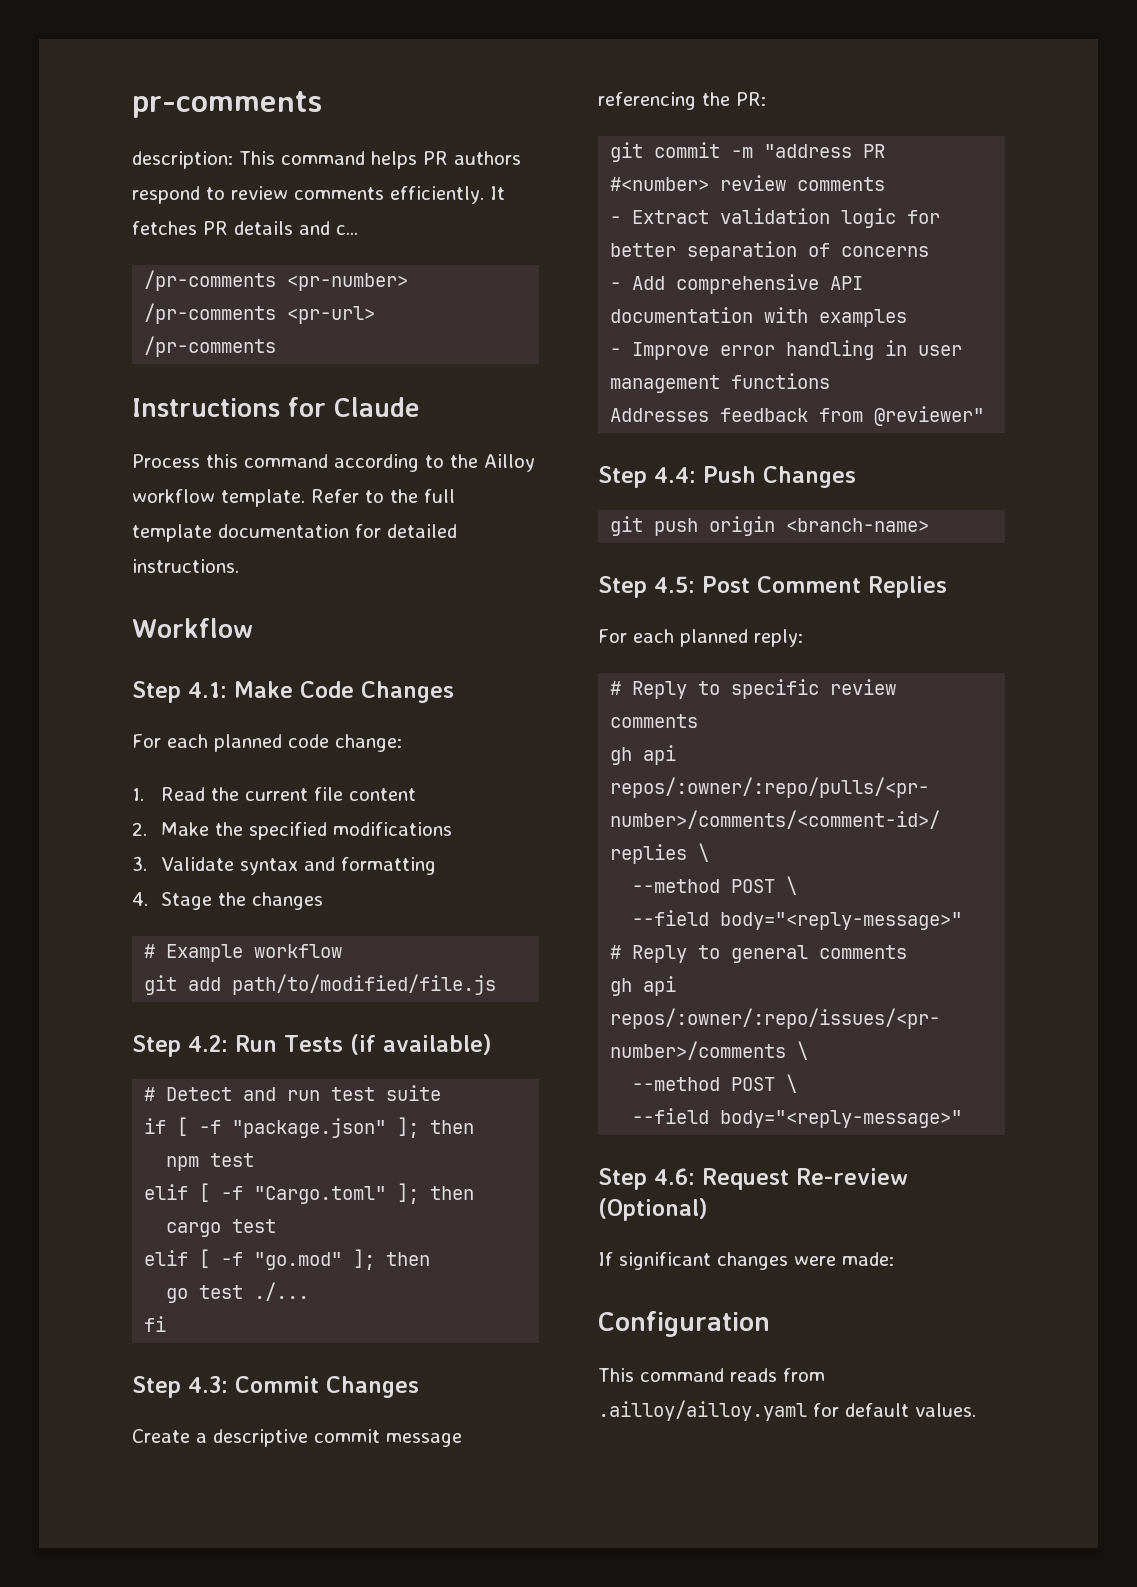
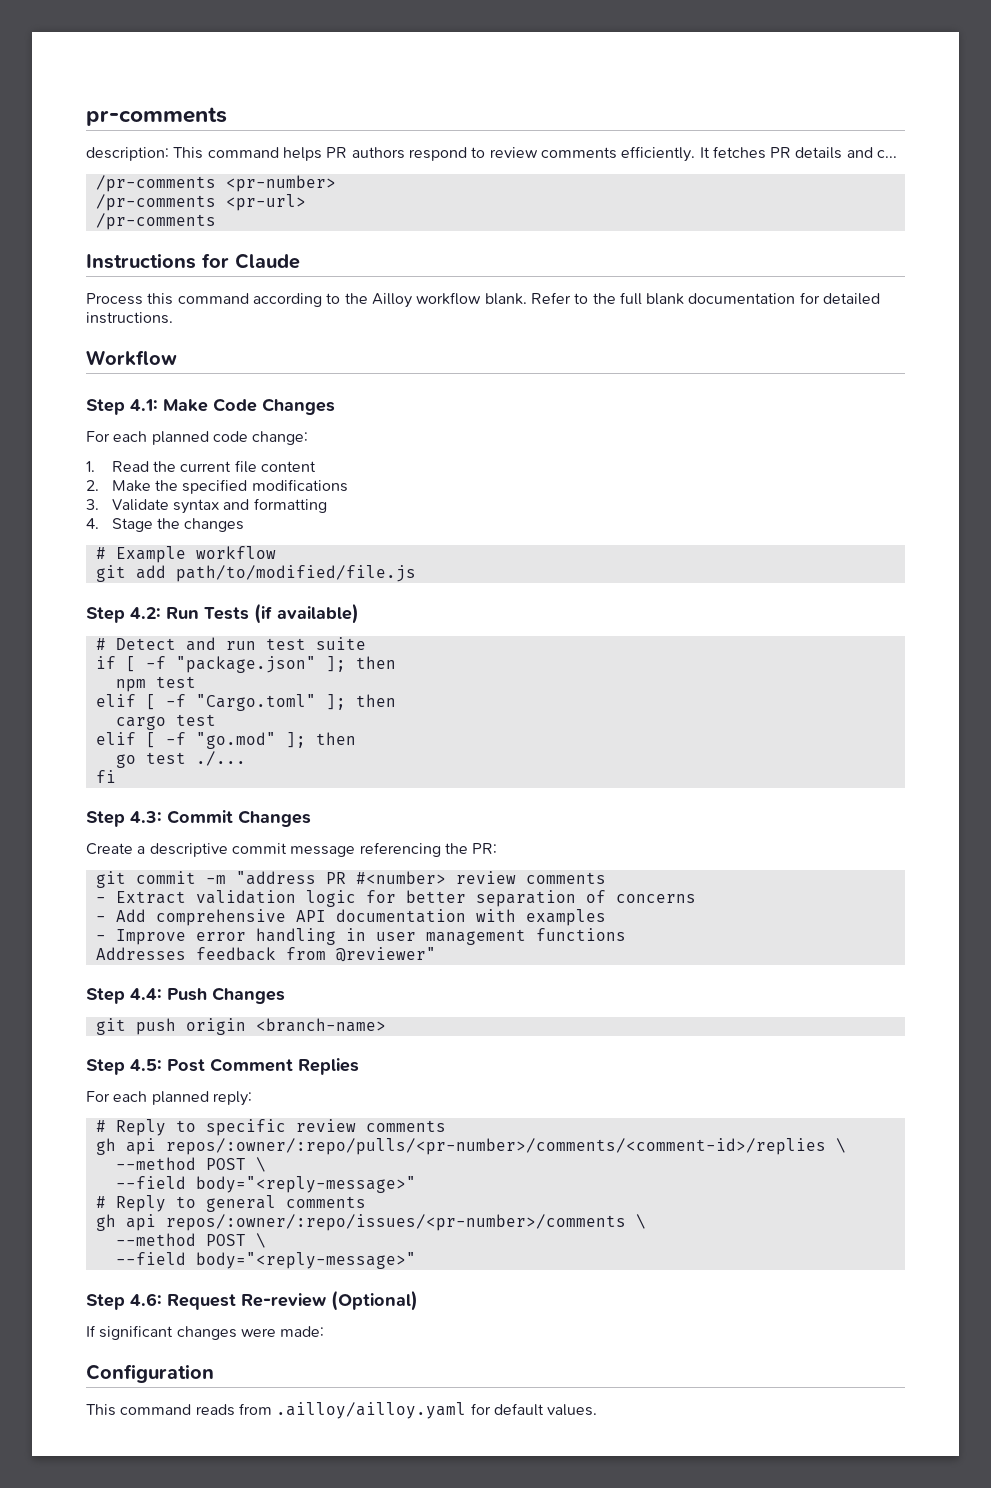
- Process this command according to the Ailloy workflow template.
+ Process this command according to the Ailloy workflow blank.
- Refer to the full template documentation for detailed instructions.
+ Refer to the full blank documentation for detailed instructions.

